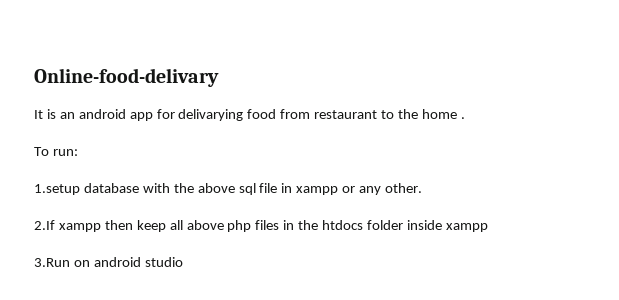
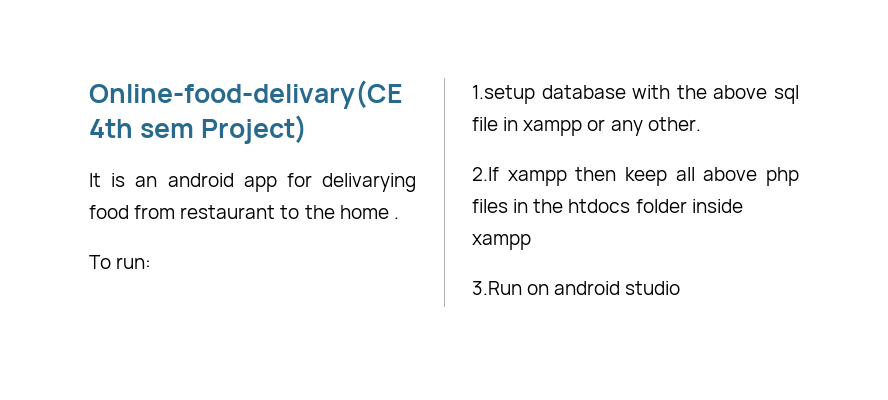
- Online-food-delivary
+ Online-food-delivary(CE 4th sem Project)

